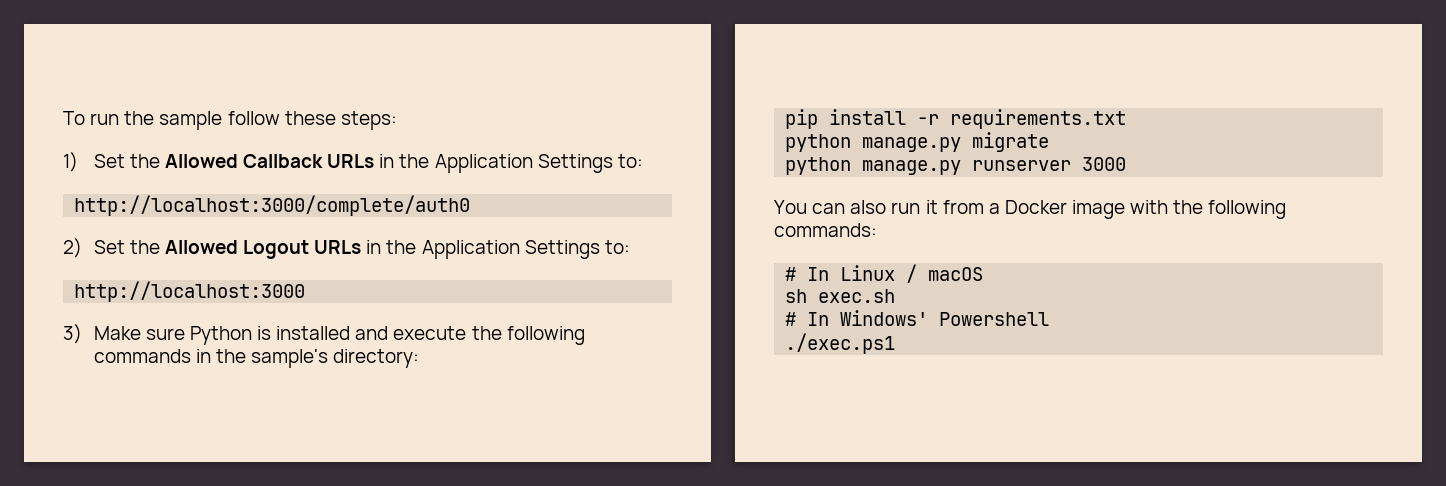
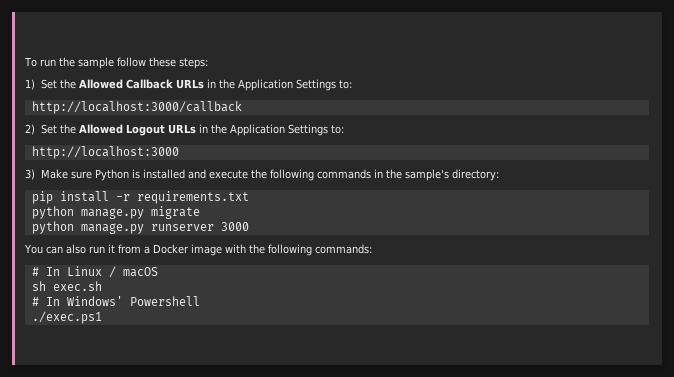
- http://localhost:3000/complete/auth0
+ http://localhost:3000/callback

